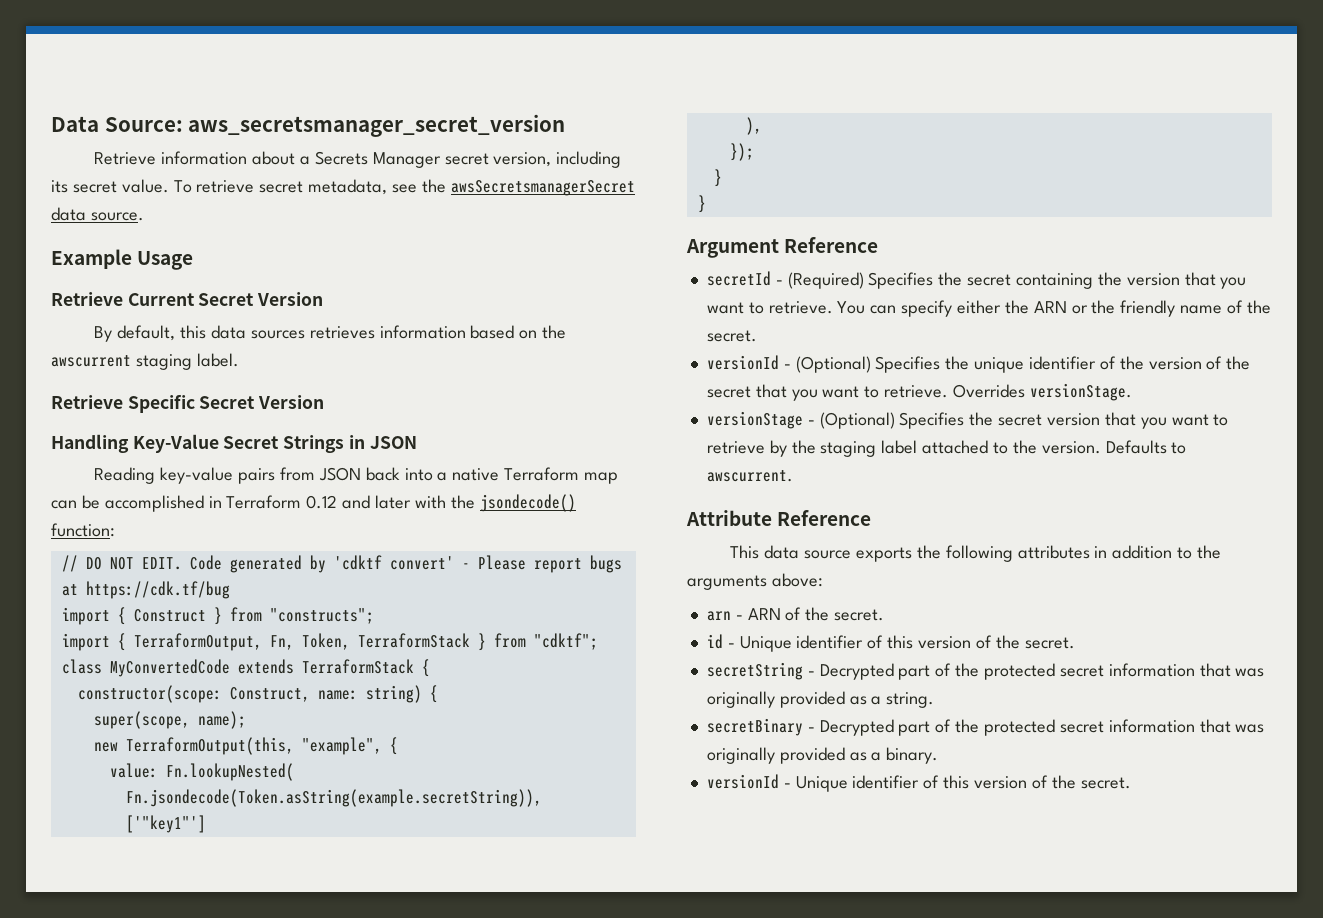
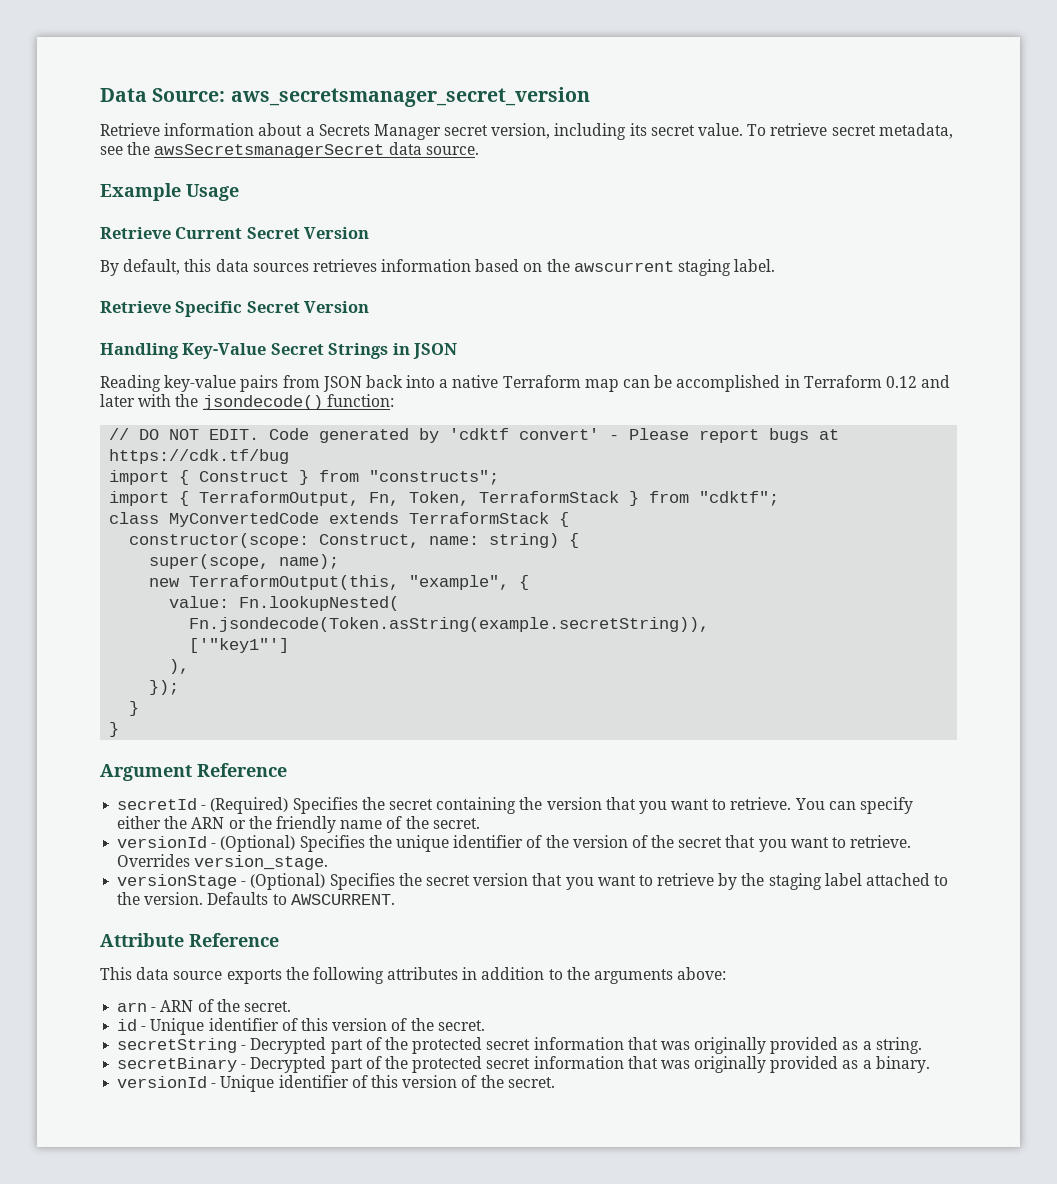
- Overrides versionStage.
+ Overrides version_stage.
- Defaults to awscurrent.
+ Defaults to AWSCURRENT.

